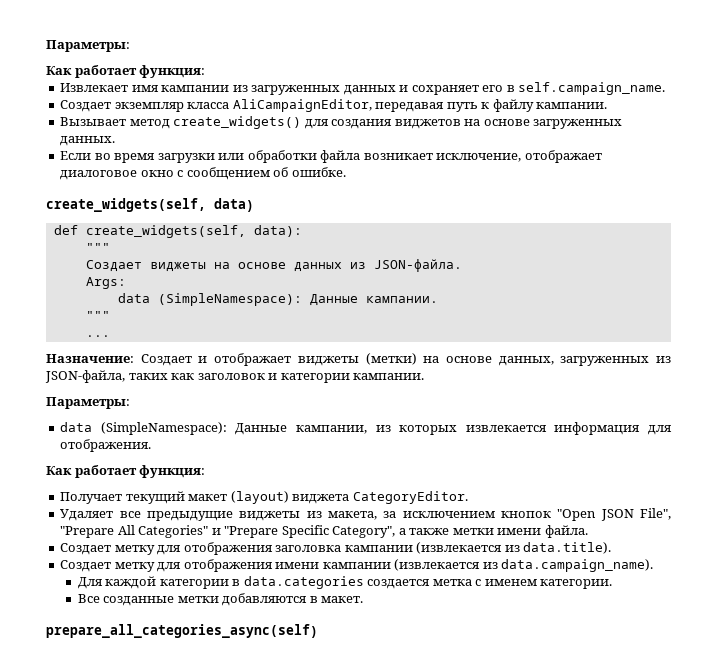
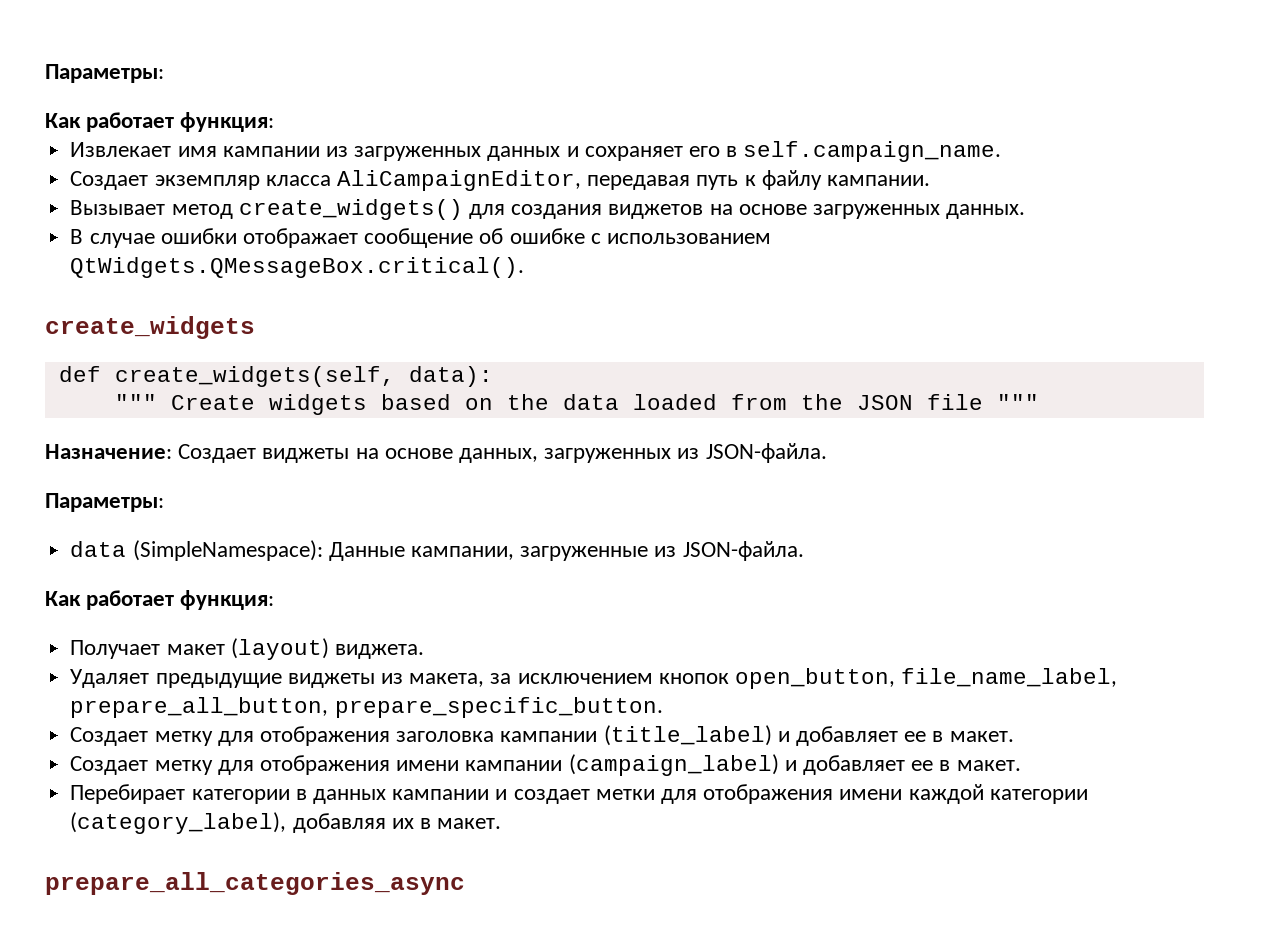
- Если во время загрузки или обработки файла возникает исключение, отображает диалоговое окно с сообщением об ошибке.
- create_widgets(self, data)
+ В случае ошибки отображает сообщение об ошибке с использованием QtWidgets.QMessageBox.critical().
+ create_widgets
  def create_widgets(self, data):
- """
- Создает виджеты на основе данных из JSON-файла.
- Args:
- data (SimpleNamespace): Данные кампании.
- """
- ...
+ """ Create widgets based on the data loaded from the JSON file """
- Назначение: Создает и отображает виджеты (метки) на основе данных, загруженных из JSON-файла, таких как заголовок и категории кампании.
+ Назначение: Создает виджеты на основе данных, загруженных из JSON-файла.
- data (SimpleNamespace): Данные кампании, из которых извлекается информация для отображения.
+ data (SimpleNamespace): Данные кампании, загруженные из JSON-файла.
- Получает текущий макет (layout) виджета CategoryEditor.
+ Получает макет (layout) виджета.
- Удаляет все предыдущие виджеты из макета, за исключением кнопок "Open JSON File", "Prepare All Categories" и "Prepare Specific Category", а также метки имени файла.
+ Удаляет предыдущие виджеты из макета, за исключением кнопок open_button, file_name_label, prepare_all_button, prepare_specific_button.
- Создает метку для отображения заголовка кампании (извлекается из data.title).
+ Создает метку для отображения заголовка кампании (title_label) и добавляет ее в макет.
- Создает метку для отображения имени кампании (извлекается из data.campaign_name).
- Для каждой категории в data.categories создается метка с именем категории.
- Все созданные метки добавляются в макет.
- prepare_all_categories_async(self)
+ Создает метку для отображения имени кампании (campaign_label) и добавляет ее в макет.
+ Перебирает категории в данных кампании и создает метки для отображения имени каждой категории (category_label), добавляя их в макет.
+ prepare_all_categories_async

